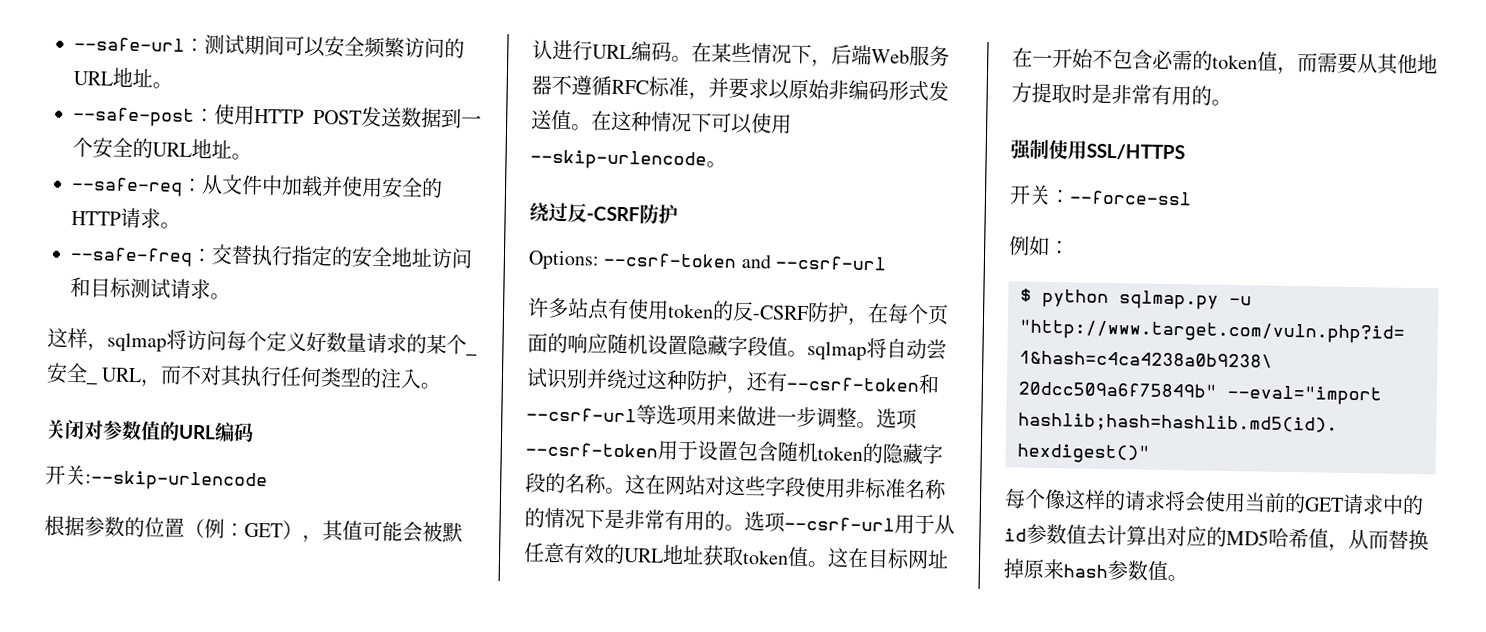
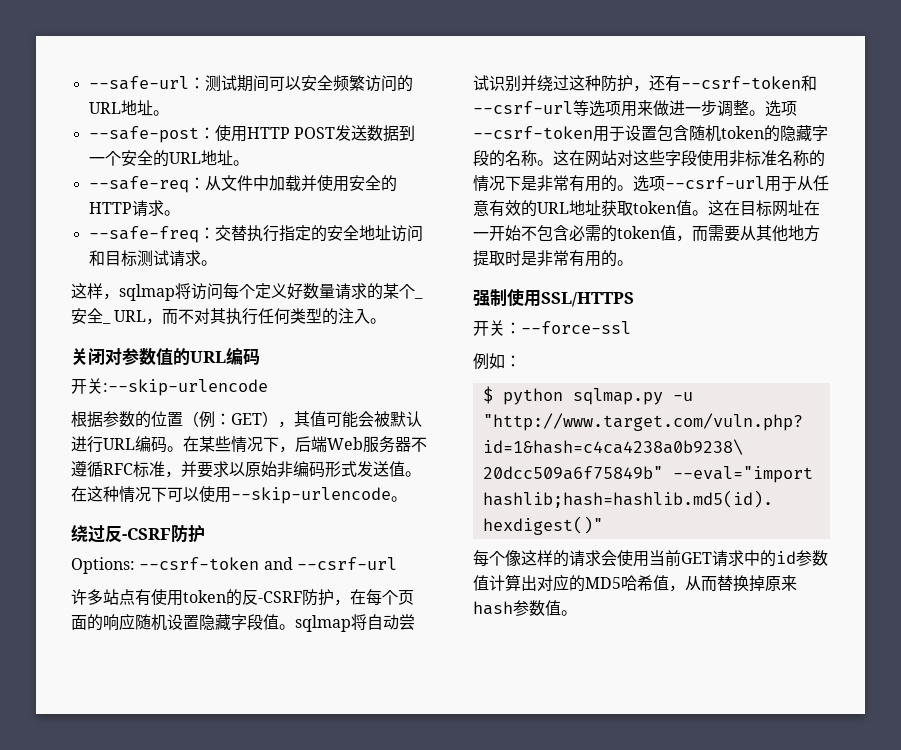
- 每个像这样的请求将会使用当前的GET请求中的id参数值去计算出对应的MD5哈希值，从而替换掉原来hash参数值。
+ 每个像这样的请求会使用当前GET请求中的id参数值计算出对应的MD5哈希值，从而替换掉原来hash参数值。

